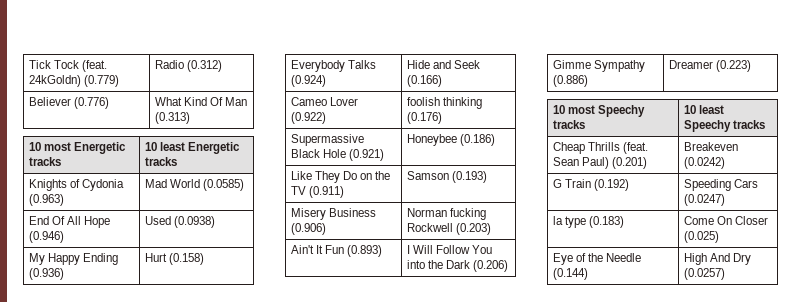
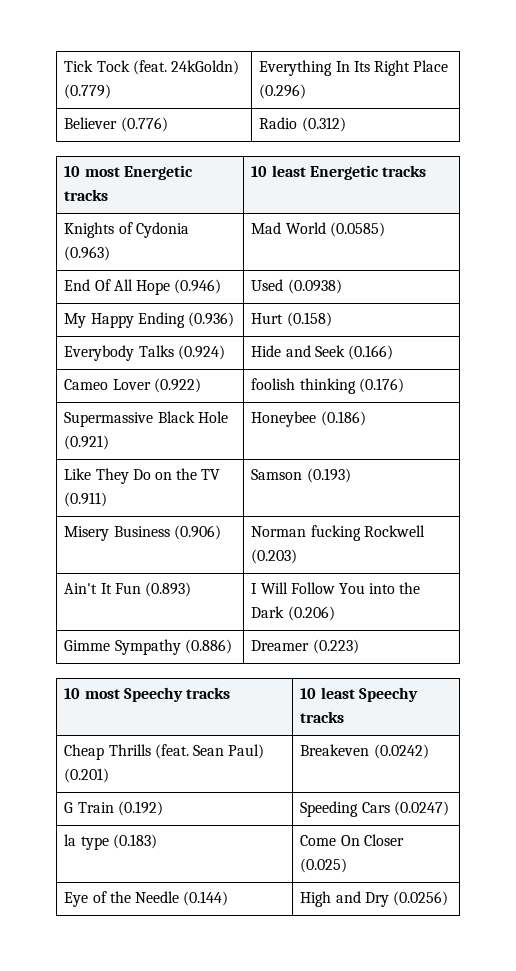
- Tick Tock (feat. 24kGoldn) (0.779) | Radio (0.312)
- Believer (0.776) | What Kind Of Man (0.313)
+ Tick Tock (feat. 24kGoldn) (0.779) | Everything In Its Right Place (0.296)
+ Believer (0.776) | Radio (0.312)
- Eye of the Needle (0.144) | High And Dry (0.0257)
+ Eye of the Needle (0.144) | High and Dry (0.0256)

